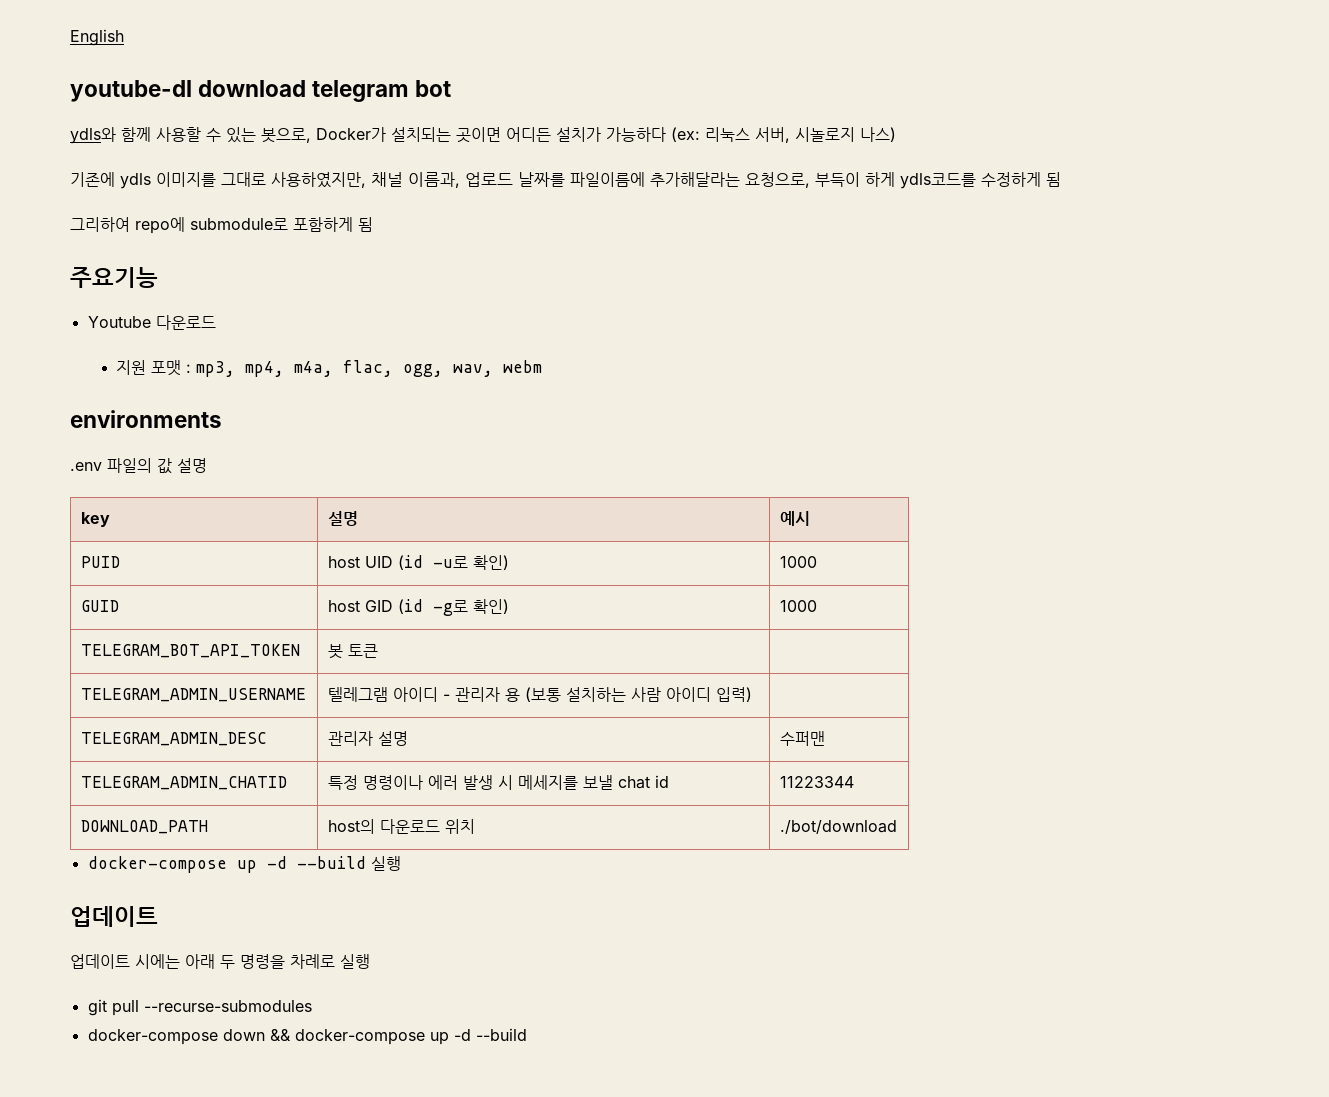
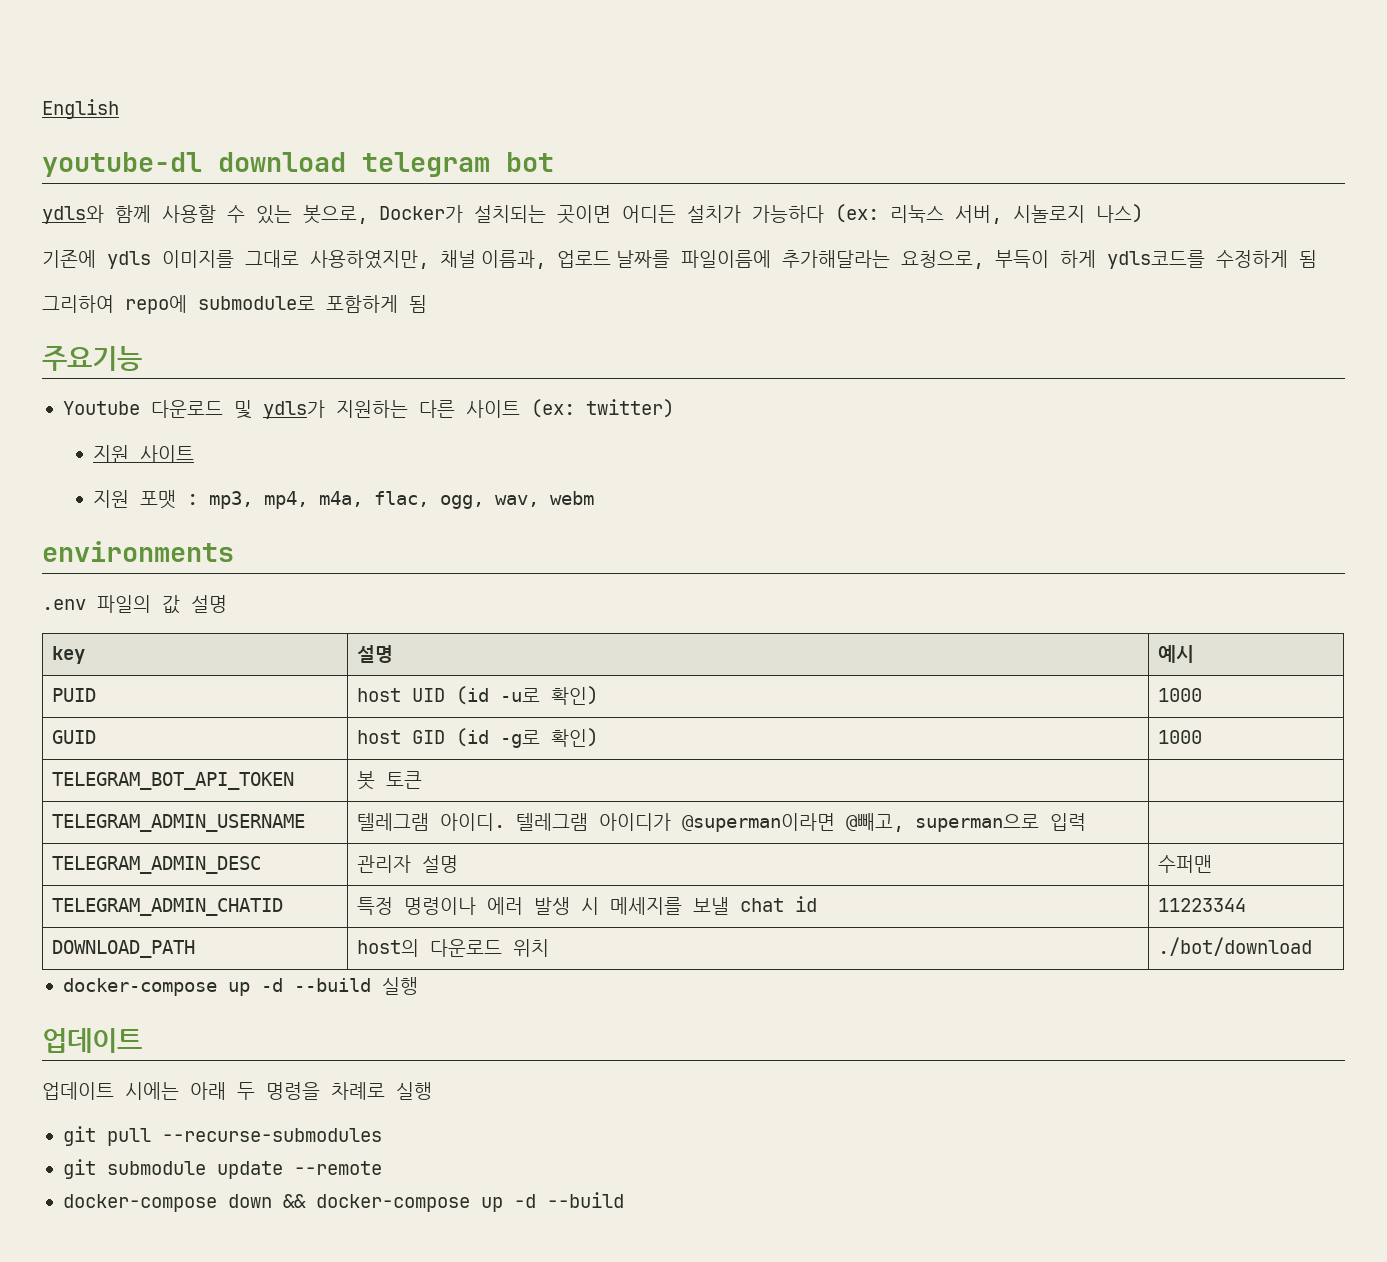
- Youtube 다운로드
+ Youtube 다운로드 및 ydls가 지원하는 다른 사이트 (ex: twitter)
+ 지원 사이트
- TELEGRAM_ADMIN_USERNAME | 텔레그램 아이디 - 관리자 용 (보통 설치하는 사람 아이디 입력) |
+ TELEGRAM_ADMIN_USERNAME | 텔레그램 아이디. 텔레그램 아이디가 @superman이라면 @빼고, superman으로 입력 |
+ git submodule update --remote

